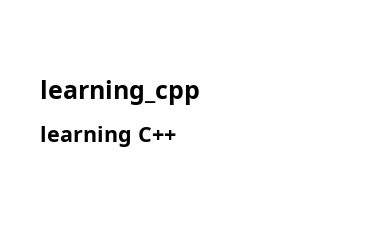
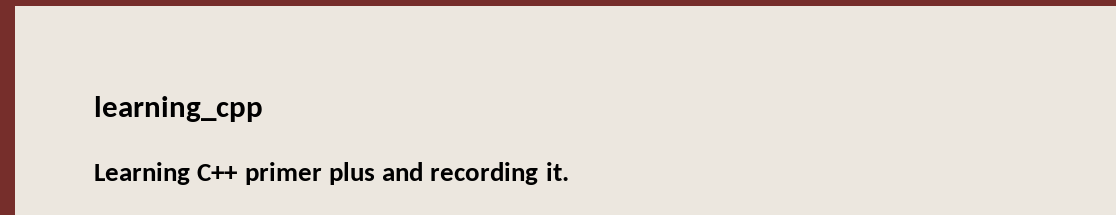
- learning C++
+ Learning C++ primer plus and recording it.

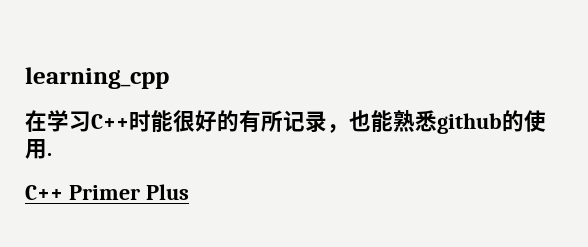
- Learning C++ primer plus and recording it.
+ 在学习C++时能很好的有所记录，也能熟悉github的使用.
+ C++ Primer Plus

